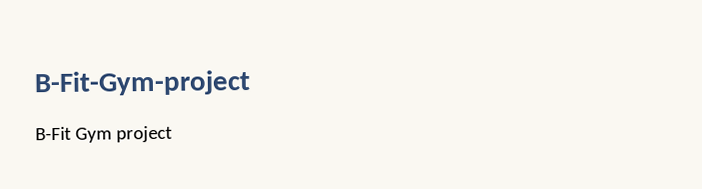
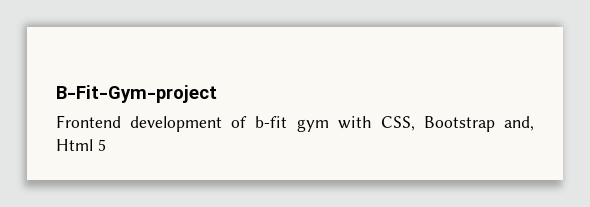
- B-Fit Gym project
+ Frontend development of b-fit gym with CSS, Bootstrap and, Html 5

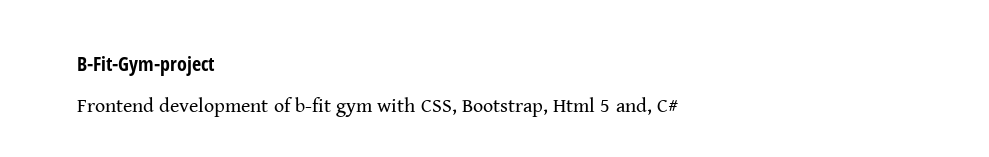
- Frontend development of b-fit gym with CSS, Bootstrap and, Html 5
+ Frontend development of b-fit gym with CSS, Bootstrap, Html 5 and, C#

